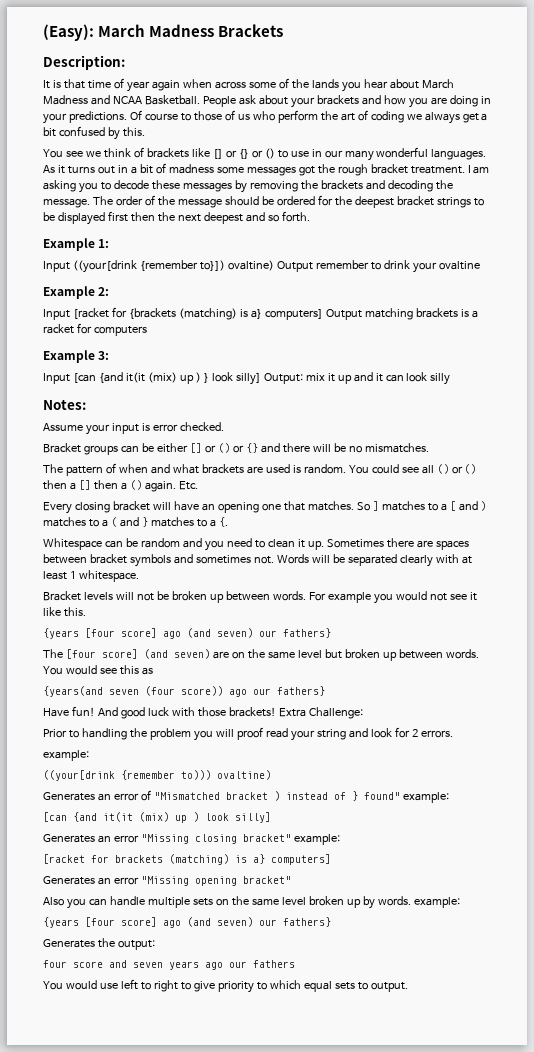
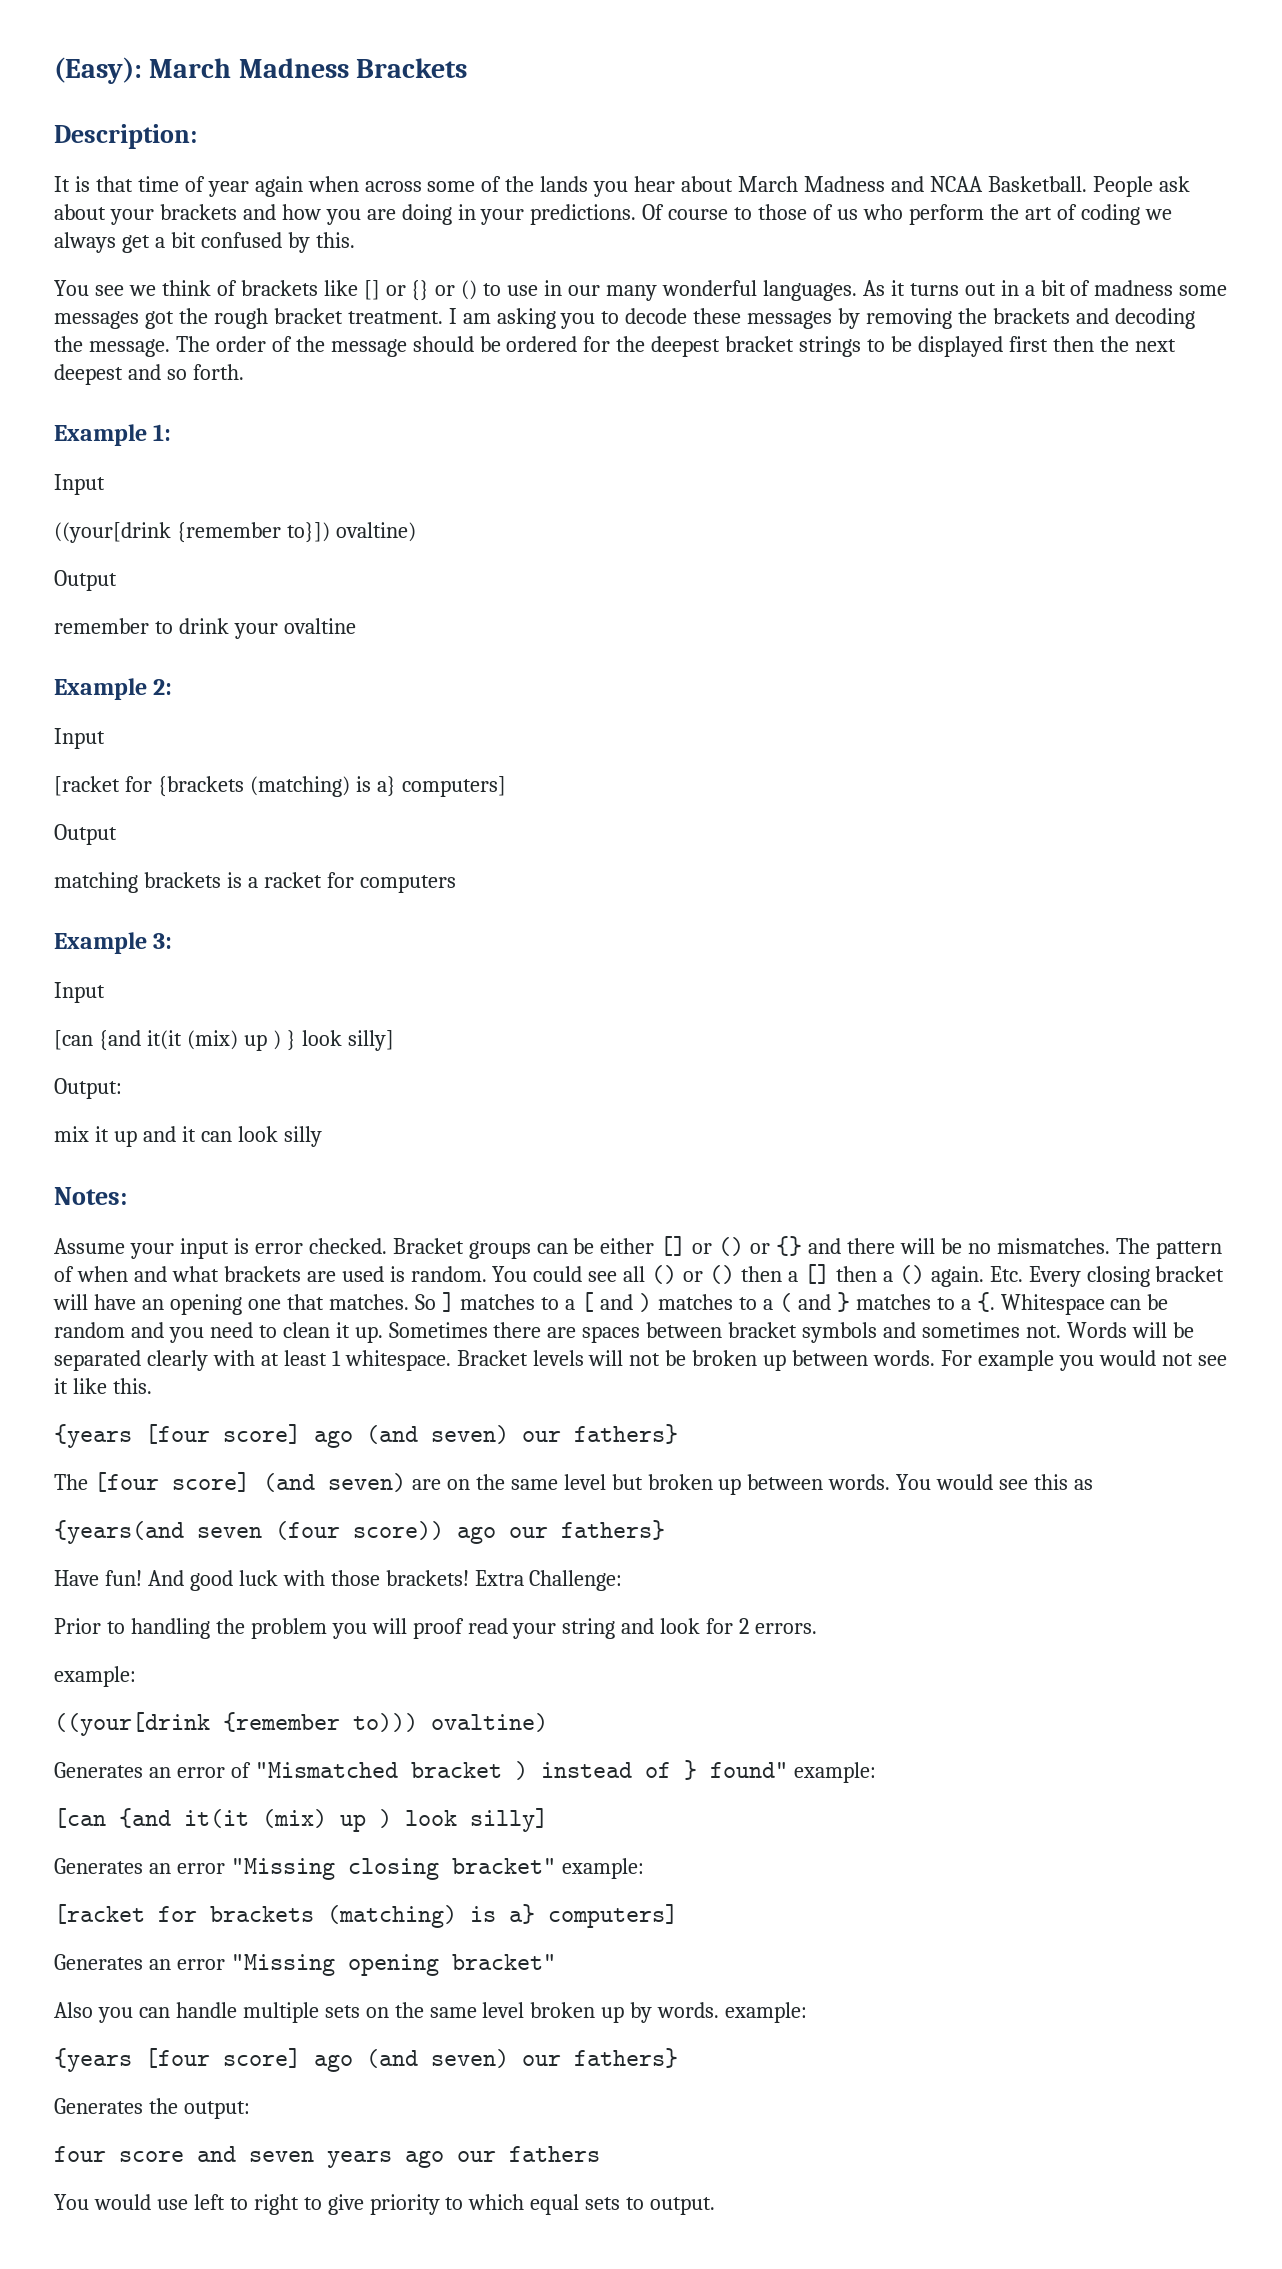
  Example 1:
- Input ((your[drink {remember to}]) ovaltine) Output remember to drink your ovaltine
+ Input
+ ((your[drink {remember to}]) ovaltine)
+ Output
+ remember to drink your ovaltine
  Example 2:
- Input [racket for {brackets (matching) is a} computers] Output matching brackets is a racket for computers
+ Input
+ [racket for {brackets (matching) is a} computers]
+ Output
+ matching brackets is a racket for computers
  Example 3:
- Input [can {and it(it (mix) up ) } look silly] Output: mix it up and it can look silly
+ Input
+ [can {and it(it (mix) up ) } look silly]
+ Output:
+ mix it up and it can look silly
- Assume your input is error checked.
- Bracket groups can be either [] or () or {} and there will be no mismatches.
- The pattern of when and what brackets are used is random.
+ Assume your input is error checked. Bracket groups can be either [] or () or {} and there will be no mismatches. The pattern of when and what brackets are used is random.
- Etc.
- Every closing bracket will have an opening one that matches.
+ Etc. Every closing bracket will have an opening one that matches.
- So ] matches to a [ and ) matches to a ( and } matches to a {.
- Whitespace can be random and you need to clean it up.
+ So ] matches to a [ and ) matches to a ( and } matches to a {. Whitespace can be random and you need to clean it up.
- Words will be separated clearly with at least 1 whitespace.
- Bracket levels will not be broken up between words.
+ Words will be separated clearly with at least 1 whitespace. Bracket levels will not be broken up between words.

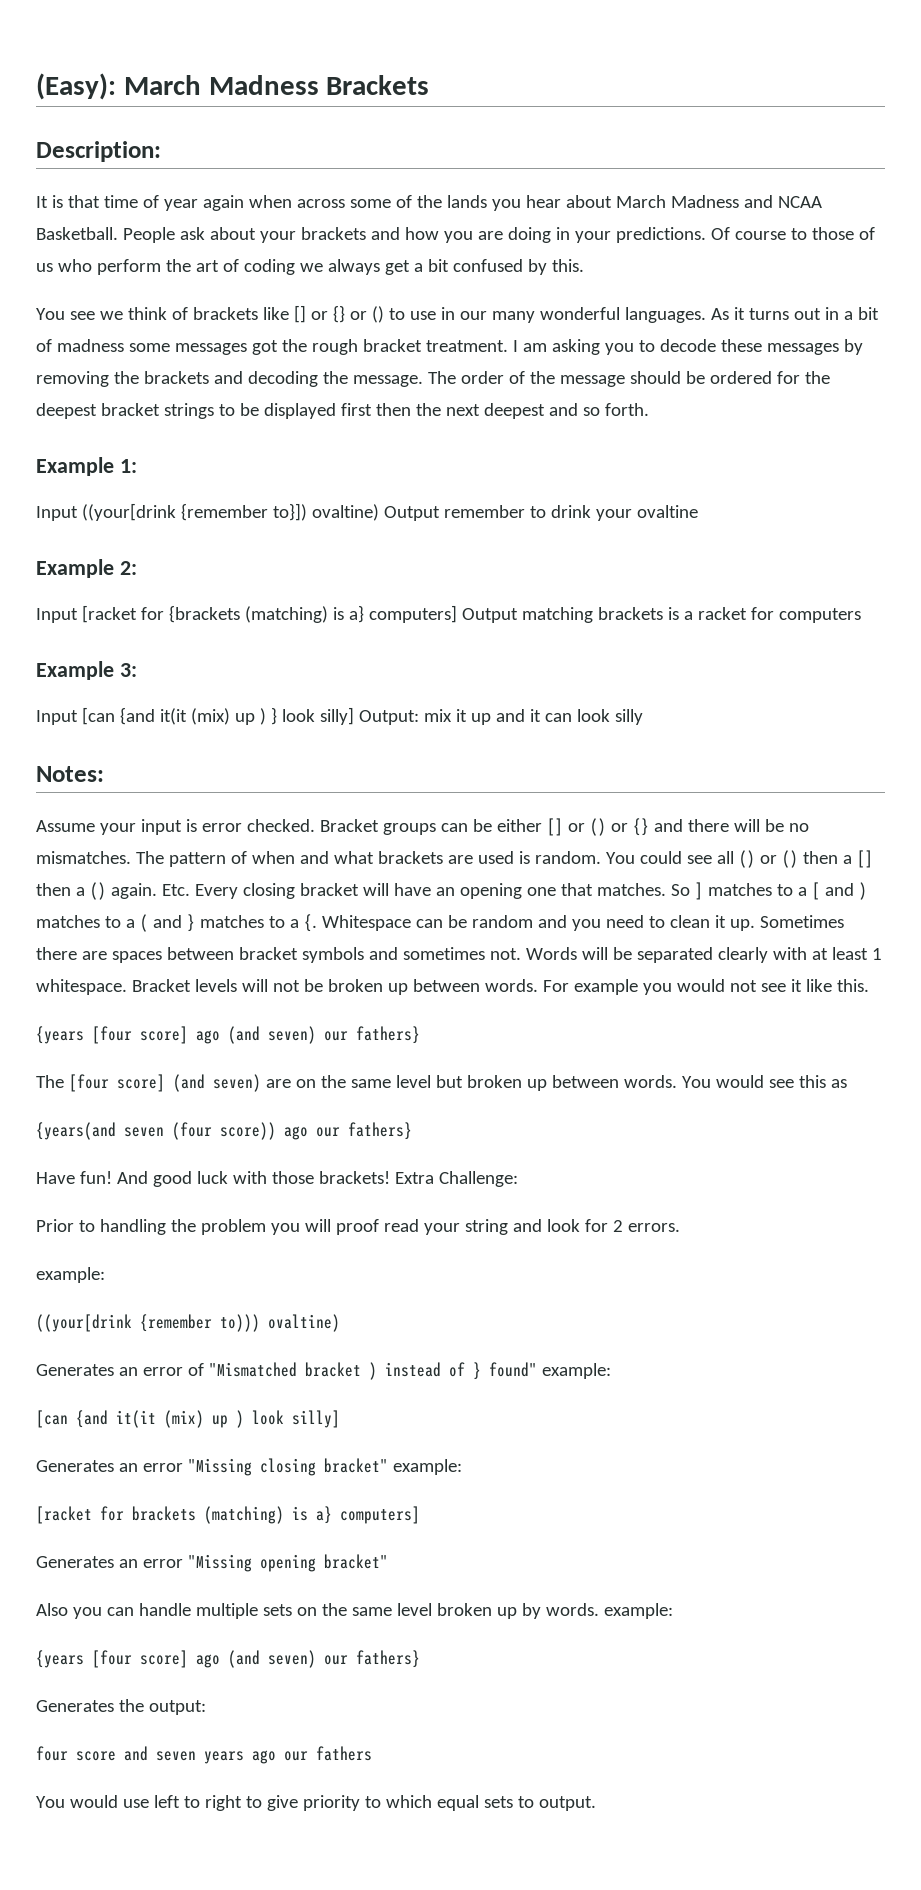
  Example 1:
- Input
- ((your[drink {remember to}]) ovaltine)
- Output
- remember to drink your ovaltine
+ Input ((your[drink {remember to}]) ovaltine) Output remember to drink your ovaltine
  Example 2:
- Input
- [racket for {brackets (matching) is a} computers]
- Output
- matching brackets is a racket for computers
+ Input [racket for {brackets (matching) is a} computers] Output matching brackets is a racket for computers
  Example 3:
- Input
- [can {and it(it (mix) up ) } look silly]
- Output:
- mix it up and it can look silly
+ Input [can {and it(it (mix) up ) } look silly] Output: mix it up and it can look silly

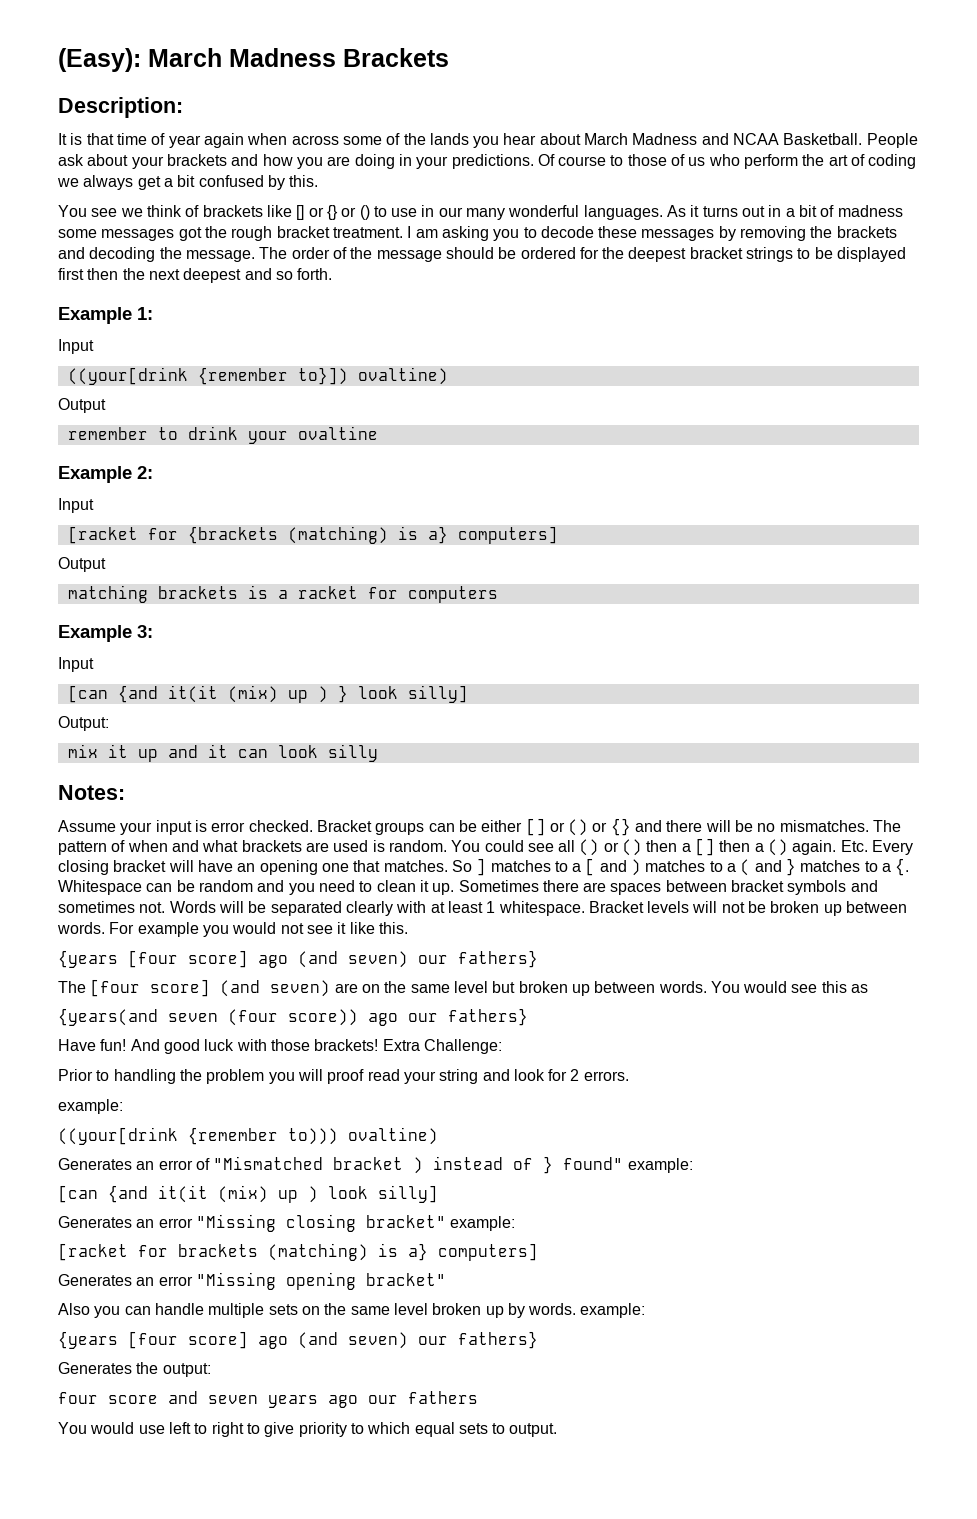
  Example 1:
- Input ((your[drink {remember to}]) ovaltine) Output remember to drink your ovaltine
+ Input
+ ((your[drink {remember to}]) ovaltine)
+ Output
+ remember to drink your ovaltine
  Example 2:
- Input [racket for {brackets (matching) is a} computers] Output matching brackets is a racket for computers
+ Input
+ [racket for {brackets (matching) is a} computers]
+ Output
+ matching brackets is a racket for computers
  Example 3:
- Input [can {and it(it (mix) up ) } look silly] Output: mix it up and it can look silly
+ Input
+ [can {and it(it (mix) up ) } look silly]
+ Output:
+ mix it up and it can look silly

